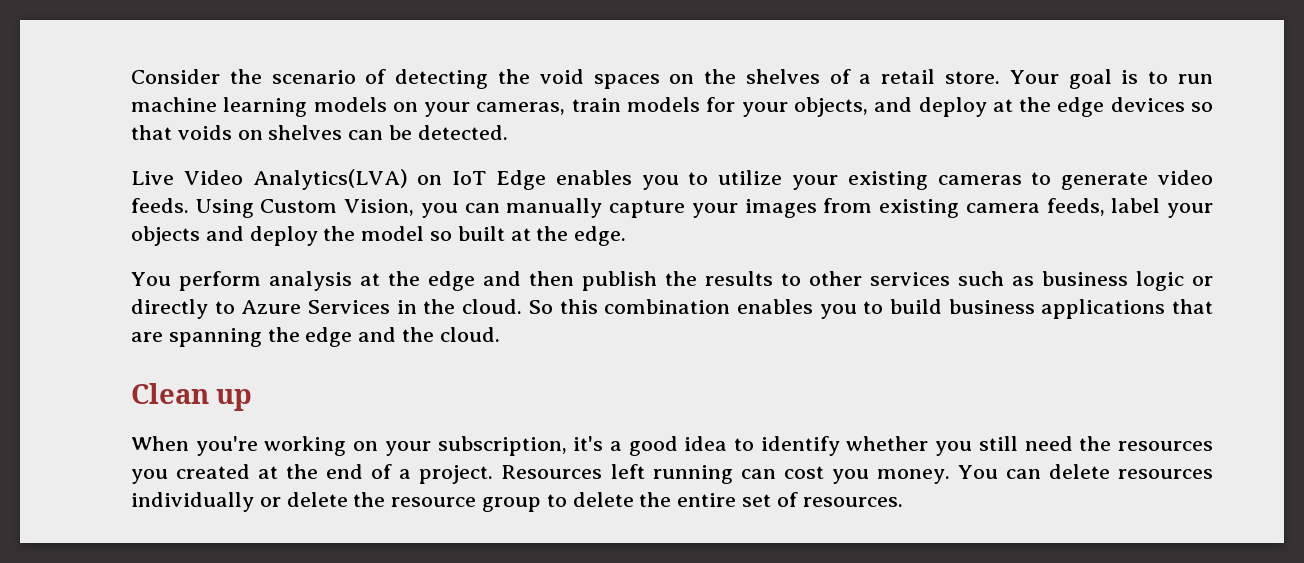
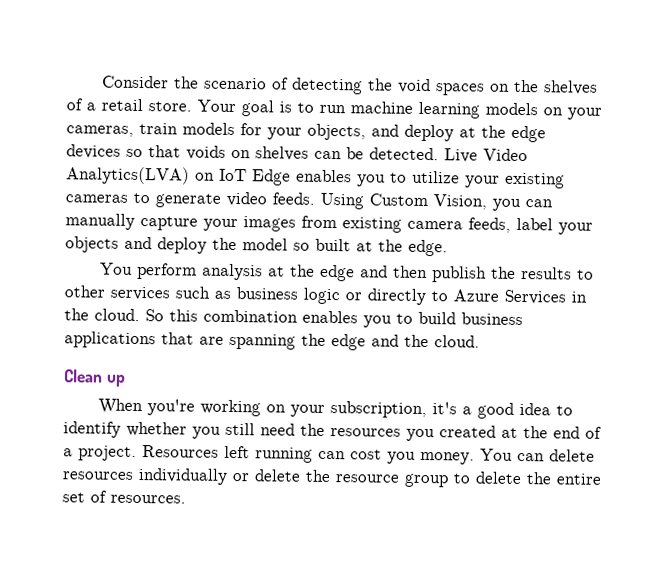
- Your goal is to run machine learning models on your cameras, train models for your objects, and deploy at the edge devices so that voids on shelves can be detected.
- Live Video Analytics(LVA) on IoT Edge enables you to utilize your existing cameras to generate video feeds.
+ Your goal is to run machine learning models on your cameras, train models for your objects, and deploy at the edge devices so that voids on shelves can be detected. Live Video Analytics(LVA) on IoT Edge enables you to utilize your existing cameras to generate video feeds.

